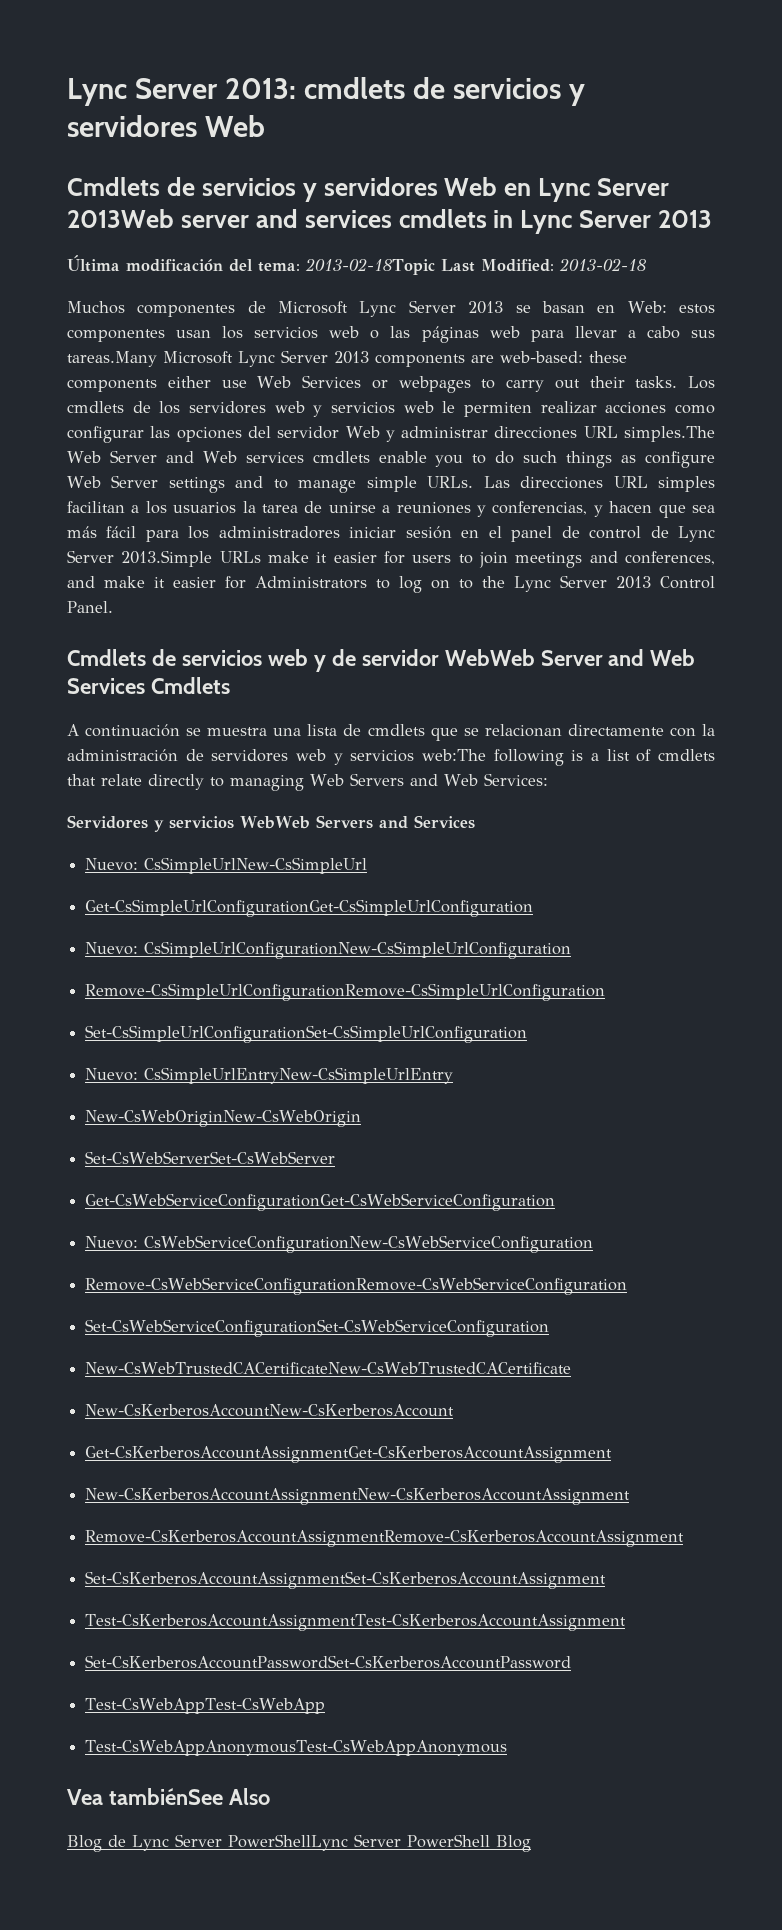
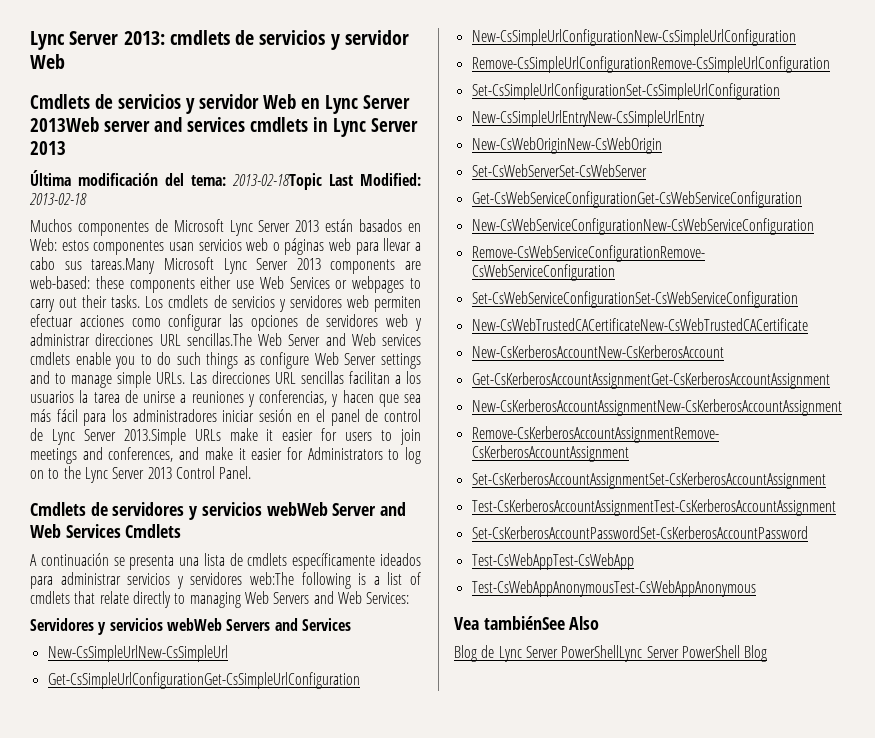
- Lync Server 2013: cmdlets de servicios y servidores Web
+ Lync Server 2013: cmdlets de servicios y servidor Web
- Cmdlets de servicios y servidores Web en Lync Server 2013Web server and services cmdlets in Lync Server 2013
+ Cmdlets de servicios y servidor Web en Lync Server 2013Web server and services cmdlets in Lync Server 2013
- Muchos componentes de Microsoft Lync Server 2013 se basan en Web: estos componentes usan los servicios web o las páginas web para llevar a cabo sus tareas.Many Microsoft Lync Server 2013 components are web-based: these components either use Web Services or webpages to carry out their tasks.
+ Muchos componentes de Microsoft Lync Server 2013 están basados en Web: estos componentes usan servicios web o páginas web para llevar a cabo sus tareas.Many Microsoft Lync Server 2013 components are web-based: these components either use Web Services or webpages to carry out their tasks.
- Los cmdlets de los servidores web y servicios web le permiten realizar acciones como configurar las opciones del servidor Web y administrar direcciones URL simples.The Web Server and Web services cmdlets enable you to do such things as configure Web Server settings and to manage simple URLs.
+ Los cmdlets de servicios y servidores web permiten efectuar acciones como configurar las opciones de servidores web y administrar direcciones URL sencillas.The Web Server and Web services cmdlets enable you to do such things as configure Web Server settings and to manage simple URLs.
- Las direcciones URL simples facilitan a los usuarios la tarea de unirse a reuniones y conferencias, y hacen que sea más fácil para los administradores iniciar sesión en el panel de control de Lync Server 2013.Simple URLs make it easier for users to join meetings and conferences, and make it easier for Administrators to log on to the Lync Server 2013 Control Panel.
+ Las direcciones URL sencillas facilitan a los usuarios la tarea de unirse a reuniones y conferencias, y hacen que sea más fácil para los administradores iniciar sesión en el panel de control de Lync Server 2013.Simple URLs make it easier for users to join meetings and conferences, and make it easier for Administrators to log on to the Lync Server 2013 Control Panel.
- Cmdlets de servicios web y de servidor WebWeb Server and Web Services Cmdlets
+ Cmdlets de servidores y servicios webWeb Server and Web Services Cmdlets
- A continuación se muestra una lista de cmdlets que se relacionan directamente con la administración de servidores web y servicios web:The following is a list of cmdlets that relate directly to managing Web Servers and Web Services:
+ A continuación se presenta una lista de cmdlets específicamente ideados para administrar servicios y servidores web:The following is a list of cmdlets that relate directly to managing Web Servers and Web Services:
- Servidores y servicios WebWeb Servers and Services
+ Servidores y servicios webWeb Servers and Services
- Nuevo: CsSimpleUrlNew-CsSimpleUrl
+ New-CsSimpleUrlNew-CsSimpleUrl
- Nuevo: CsSimpleUrlConfigurationNew-CsSimpleUrlConfiguration
+ New-CsSimpleUrlConfigurationNew-CsSimpleUrlConfiguration
- Nuevo: CsSimpleUrlEntryNew-CsSimpleUrlEntry
+ New-CsSimpleUrlEntryNew-CsSimpleUrlEntry
- Nuevo: CsWebServiceConfigurationNew-CsWebServiceConfiguration
+ New-CsWebServiceConfigurationNew-CsWebServiceConfiguration

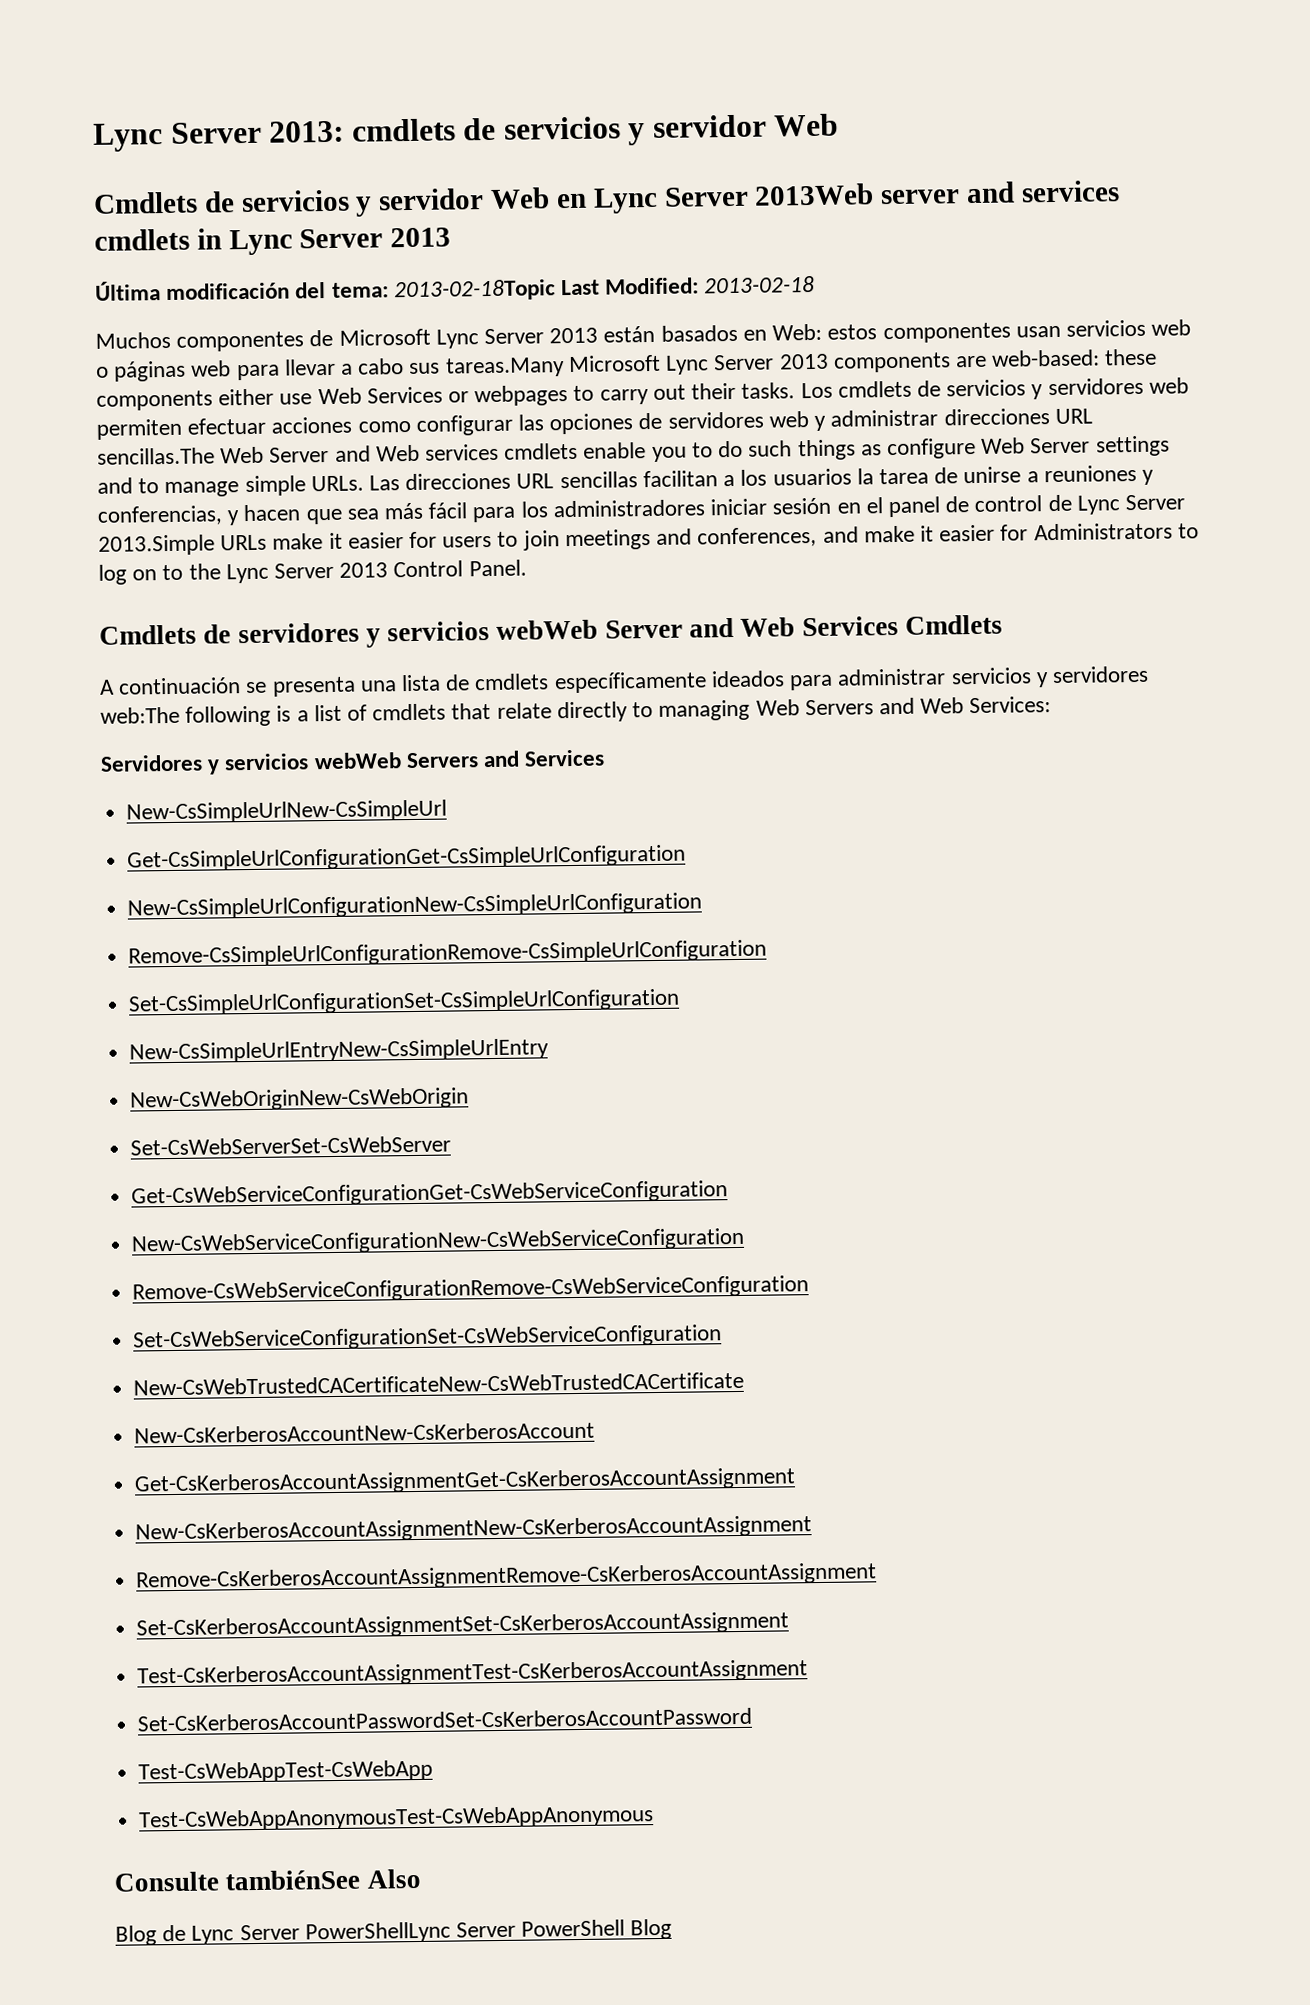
- Vea tambiénSee Also
+ Consulte tambiénSee Also

